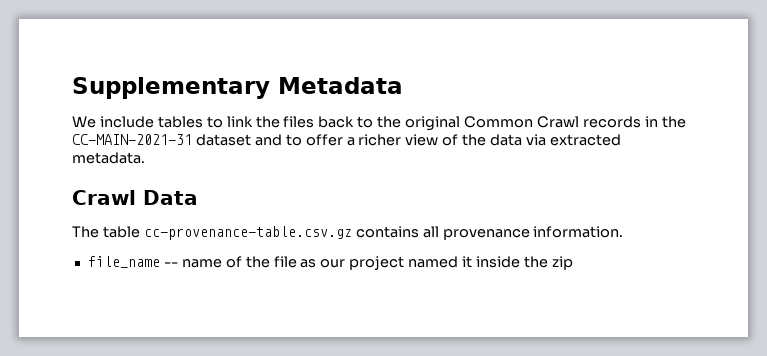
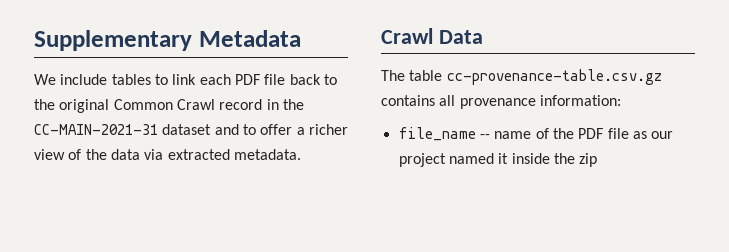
- We include tables to link the files back to the original Common Crawl records in the CC-MAIN-2021-31 dataset and to offer a richer view of the data via extracted metadata.
+ We include tables to link each PDF file back to the original Common Crawl record in the CC-MAIN-2021-31 dataset and to offer a richer view of the data via extracted metadata.
- The table cc-provenance-table.csv.gz contains all provenance information.
+ The table cc-provenance-table.csv.gz contains all provenance information:
- file_name -- name of the file as our project named it inside the zip
+ file_name -- name of the PDF file as our project named it inside the zip

